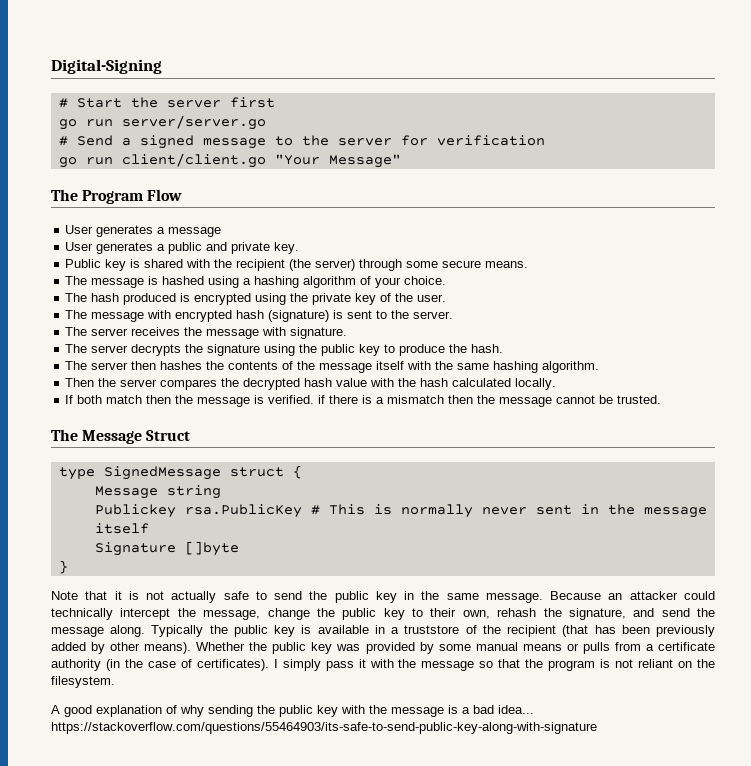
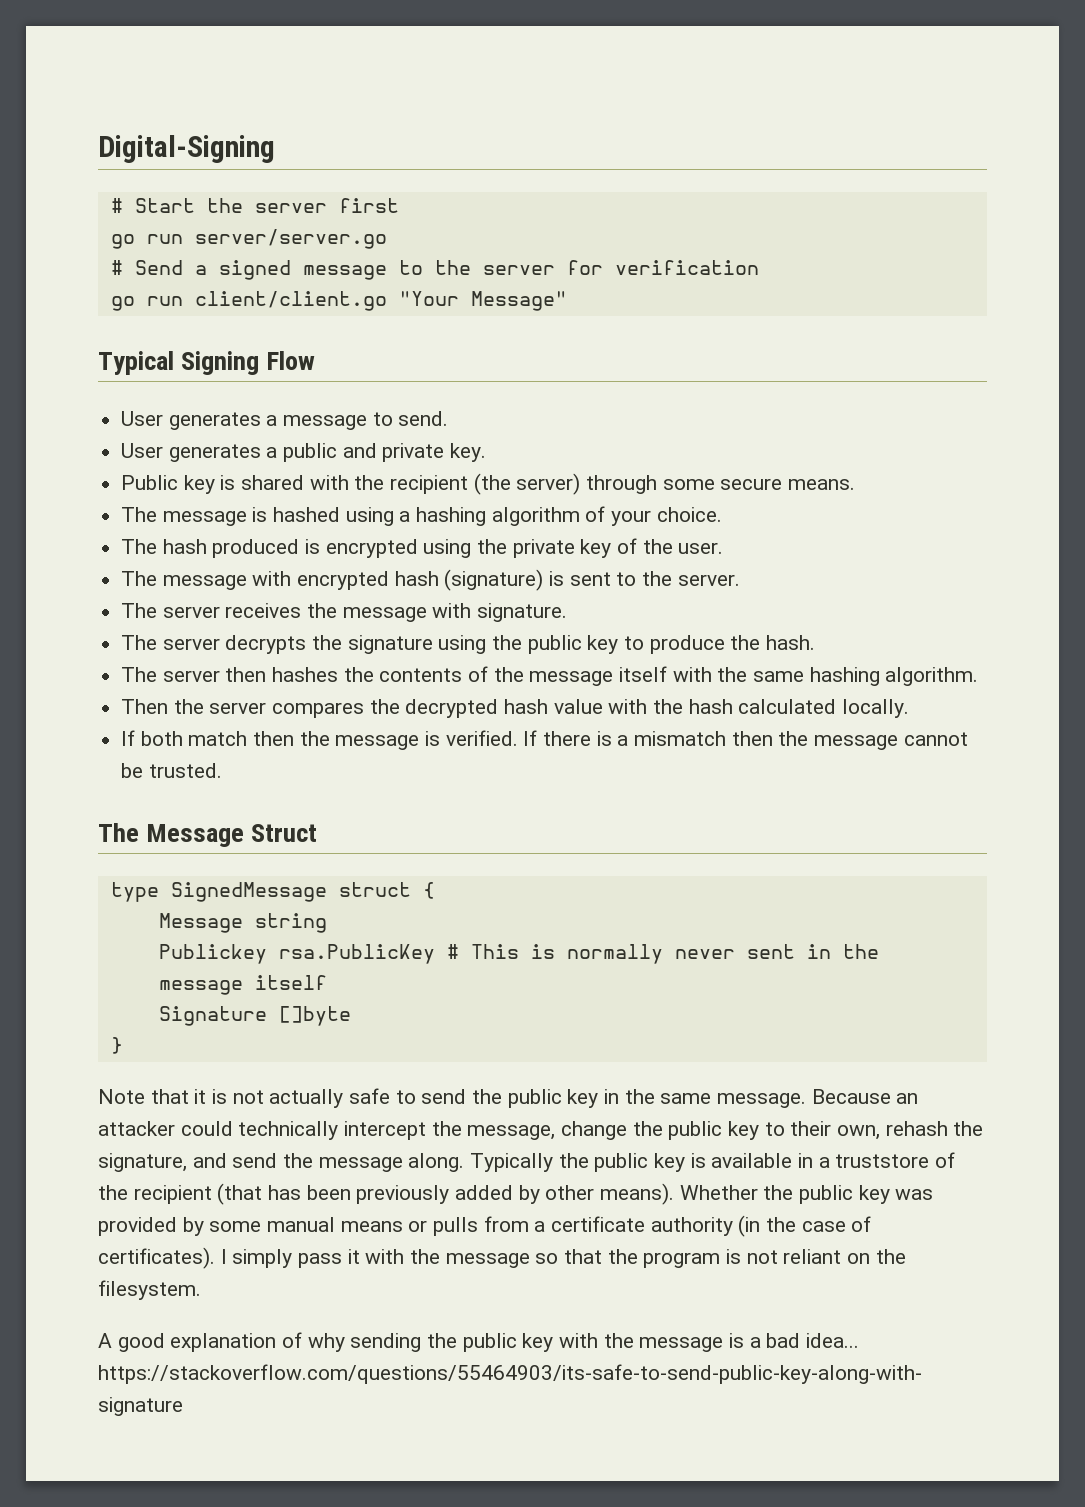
- The Program Flow
+ Typical Signing Flow
- User generates a message
+ User generates a message to send.
- If both match then the message is verified. if there is a mismatch then the message cannot be trusted.
+ If both match then the message is verified. If there is a mismatch then the message cannot be trusted.

